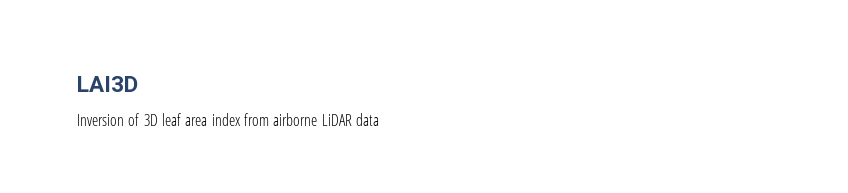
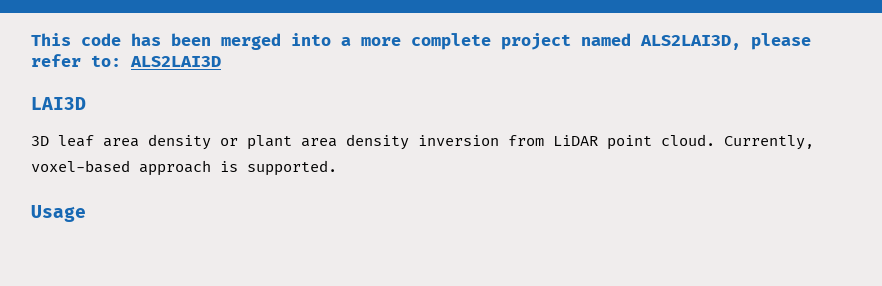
+ This code has been merged into a more complete project named ALS2LAI3D, please refer to: ALS2LAI3D
- Inversion of 3D leaf area index from airborne LiDAR data
+ 3D leaf area density or plant area density inversion from LiDAR point cloud. Currently, voxel-based approach is supported.
+ Usage

